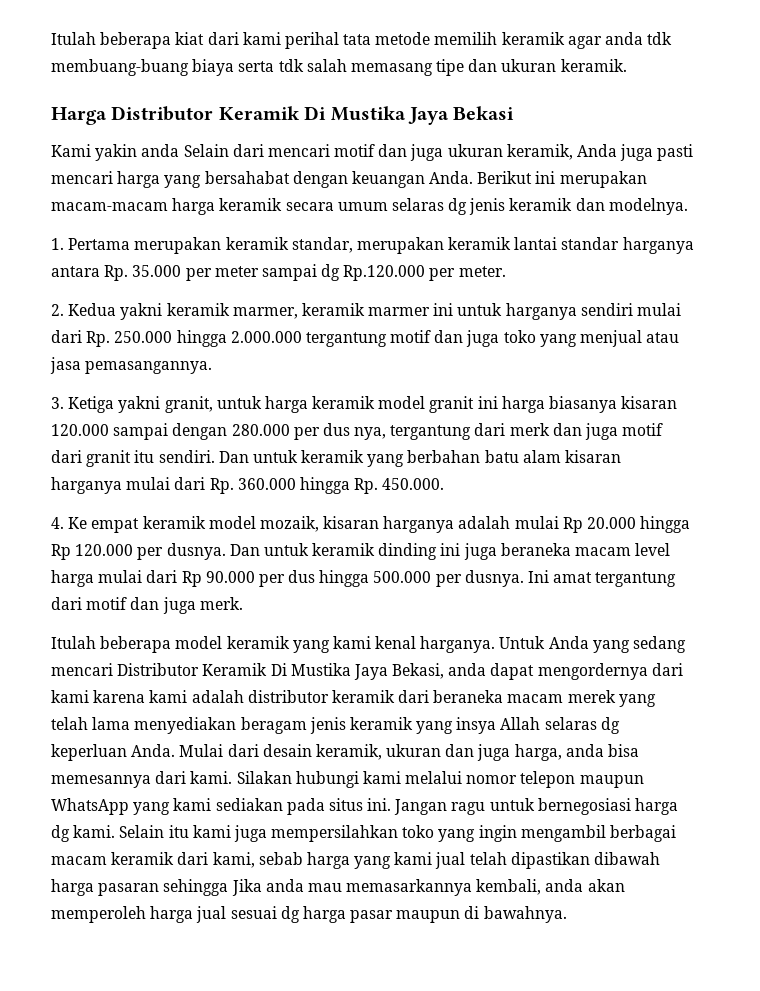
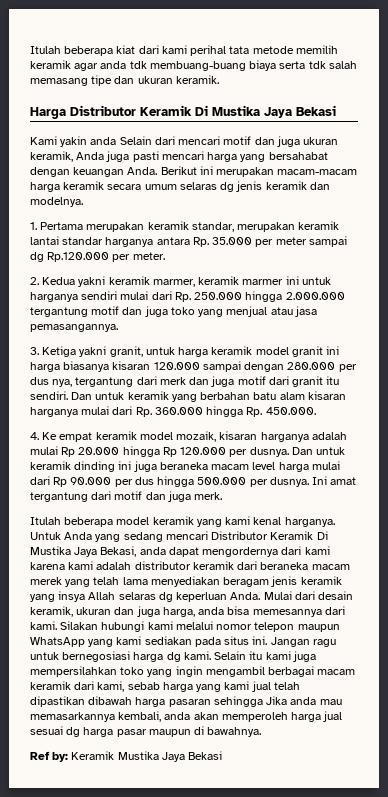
+ Ref by: Keramik Mustika Jaya Bekasi

